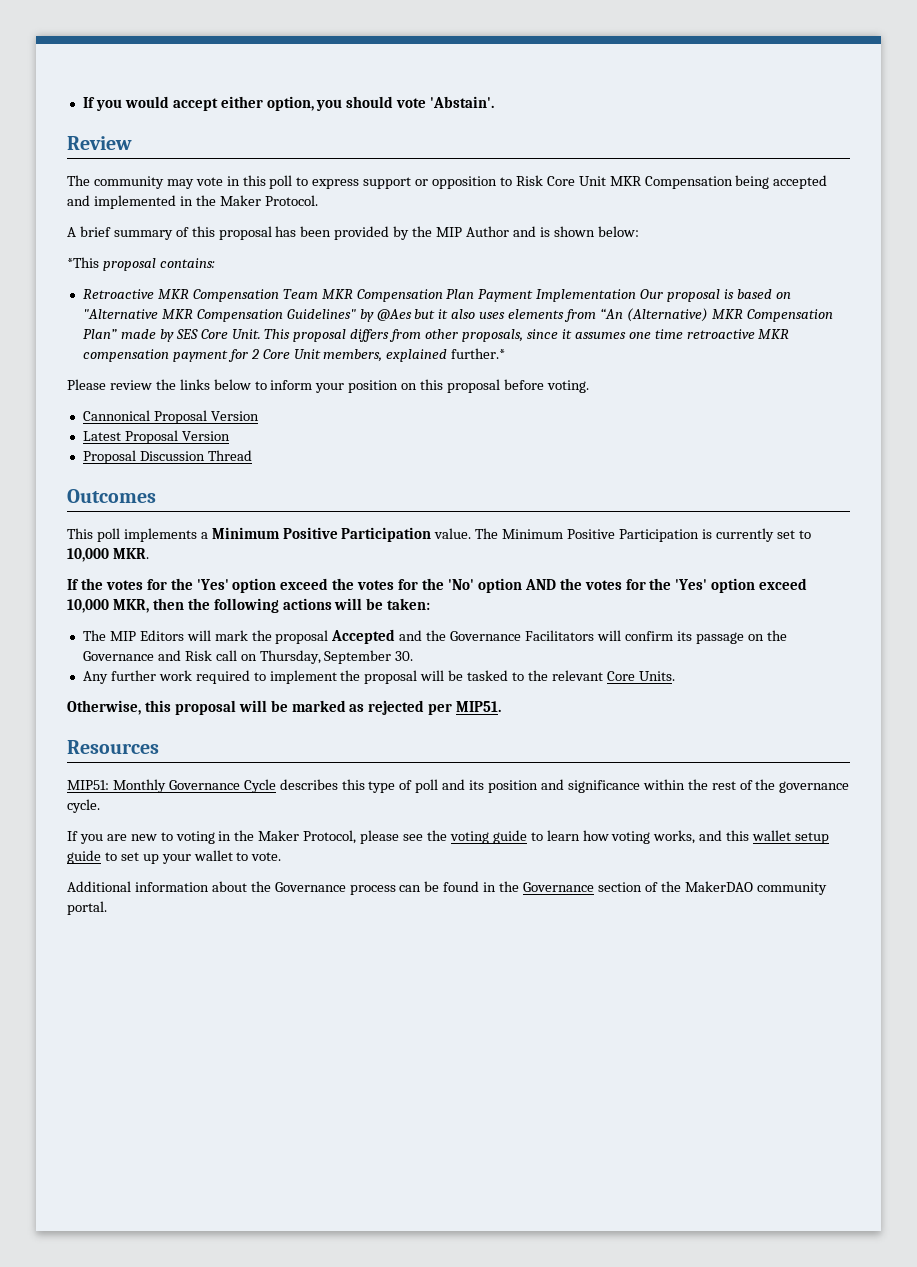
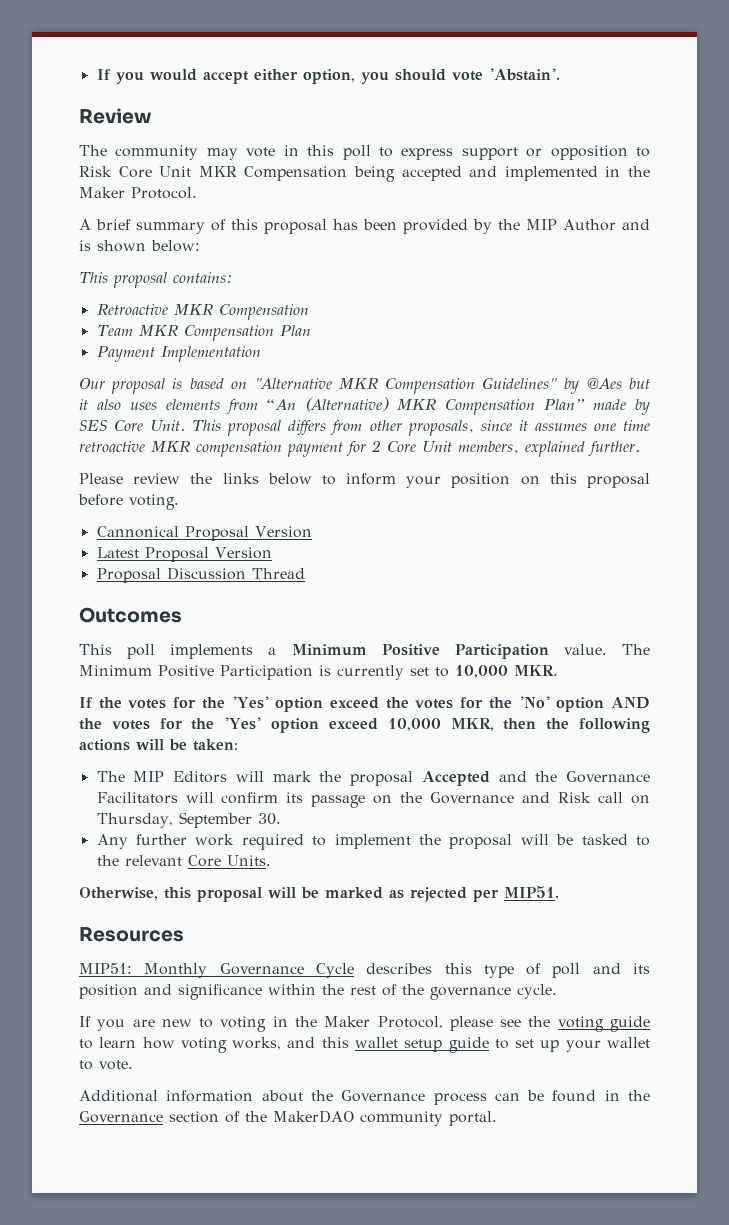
- *This proposal contains:
+ This proposal contains:
- Retroactive MKR Compensation Team MKR Compensation Plan Payment Implementation Our proposal is based on "Alternative MKR Compensation Guidelines" by @Aes but it also uses elements from “An (Alternative) MKR Compensation Plan” made by SES Core Unit.
+ Retroactive MKR Compensation
+ Team MKR Compensation Plan
+ Payment Implementation
+ Our proposal is based on "Alternative MKR Compensation Guidelines" by @Aes but it also uses elements from “An (Alternative) MKR Compensation Plan” made by SES Core Unit.
- This proposal differs from other proposals, since it assumes one time retroactive MKR compensation payment for 2 Core Unit members, explained further.*
+ This proposal differs from other proposals, since it assumes one time retroactive MKR compensation payment for 2 Core Unit members, explained further.

